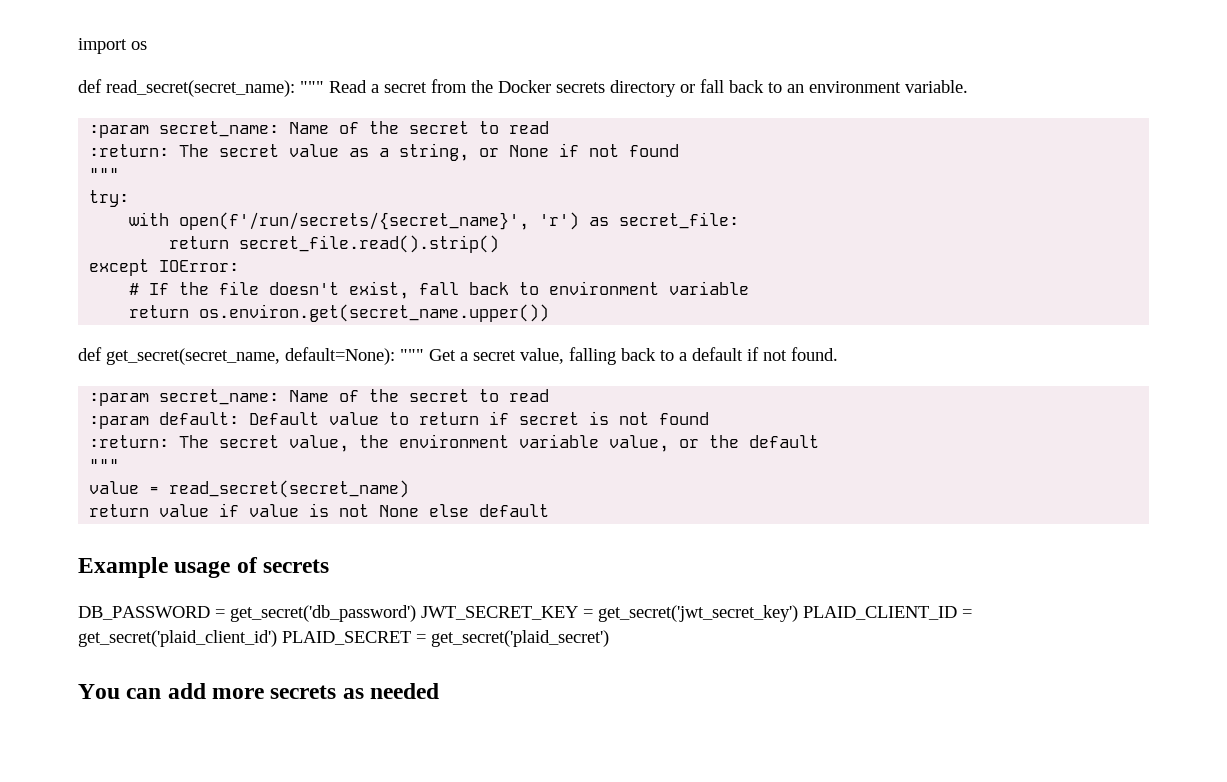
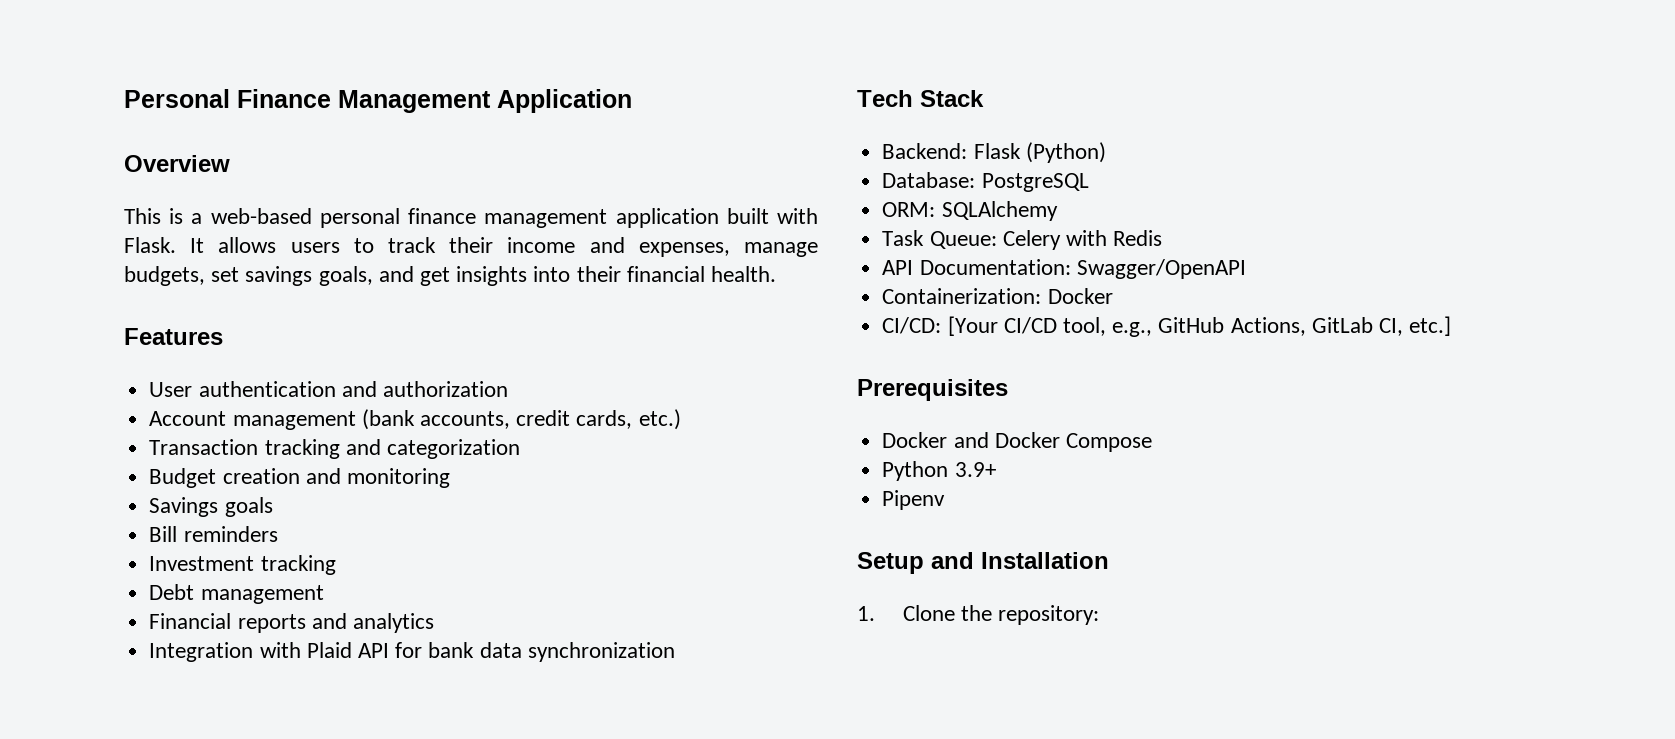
- import os
- def read_secret(secret_name): """ Read a secret from the Docker secrets directory or fall back to an environment variable.
- :param secret_name: Name of the secret to read
- :return: The secret value as a string, or None if not found
- """
- try:
- with open(f'/run/secrets/{secret_name}', 'r') as secret_file:
- return secret_file.read().strip()
- except IOError:
- # If the file doesn't exist, fall back to environment variable
- return os.environ.get(secret_name.upper())
- def get_secret(secret_name, default=None): """ Get a secret value, falling back to a default if not found.
- :param secret_name: Name of the secret to read
- :param default: Default value to return if secret is not found
- :return: The secret value, the environment variable value, or the default
- """
- value = read_secret(secret_name)
- return value if value is not None else default
- Example usage of secrets
- DB_PASSWORD = get_secret('db_password') JWT_SECRET_KEY = get_secret('jwt_secret_key') PLAID_CLIENT_ID = get_secret('plaid_client_id') PLAID_SECRET = get_secret('plaid_secret')
- You can add more secrets as needed
+ Personal Finance Management Application
+ Overview
+ This is a web-based personal finance management application built with Flask. It allows users to track their income and expenses, manage budgets, set savings goals, and get insights into their financial health.
+ Features
+ User authentication and authorization
+ Account management (bank accounts, credit cards, etc.)
+ Transaction tracking and categorization
+ Budget creation and monitoring
+ Savings goals
+ Bill reminders
+ Investment tracking
+ Debt management
+ Financial reports and analytics
+ Integration with Plaid API for bank data synchronization
+ Tech Stack
+ Backend: Flask (Python)
+ Database: PostgreSQL
+ ORM: SQLAlchemy
+ Task Queue: Celery with Redis
+ API Documentation: Swagger/OpenAPI
+ Containerization: Docker
+ CI/CD: [Your CI/CD tool, e.g., GitHub Actions, GitLab CI, etc.]
+ Prerequisites
+ Docker and Docker Compose
+ Python 3.9+
+ Pipenv
+ Setup and Installation
+ 1. Clone the repository:

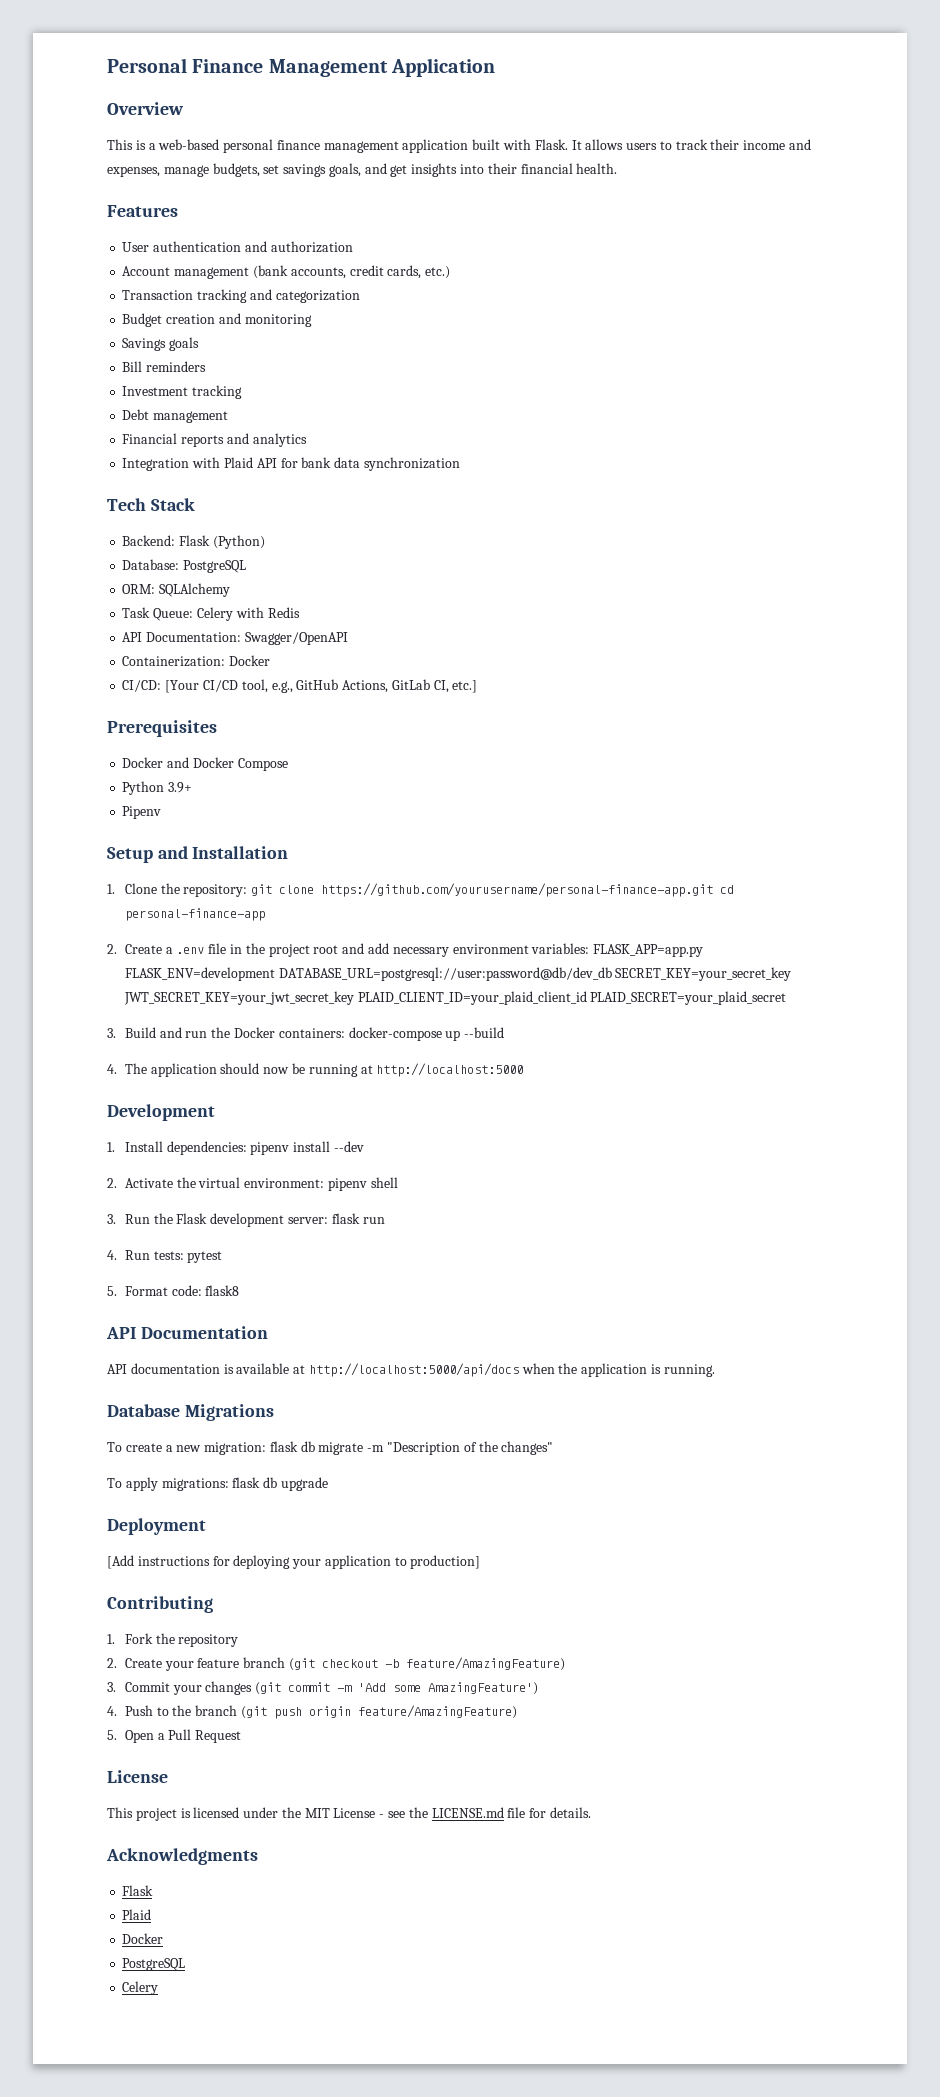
- 1. Clone the repository:
+ 1. Clone the repository: git clone https://github.com/yourusername/personal-finance-app.git cd personal-finance-app
+ 2. Create a .env file in the project root and add necessary environment variables: FLASK_APP=app.py FLASK_ENV=development DATABASE_URL=postgresql://user:password@db/dev_db SECRET_KEY=your_secret_key JWT_SECRET_KEY=your_jwt_secret_key PLAID_CLIENT_ID=your_plaid_client_id PLAID_SECRET=your_plaid_secret
+ 3. Build and run the Docker containers: docker-compose up --build
+ 4. The application should now be running at http://localhost:5000
+ Development
+ 1. Install dependencies: pipenv install --dev
+ 2. Activate the virtual environment: pipenv shell
+ 3. Run the Flask development server: flask run
+ 4. Run tests: pytest
+ 5. Format code: flask8
+ API Documentation
+ API documentation is available at http://localhost:5000/api/docs when the application is running.
+ Database Migrations
+ To create a new migration: flask db migrate -m "Description of the changes"
+ To apply migrations: flask db upgrade
+ Deployment
+ [Add instructions for deploying your application to production]
+ Contributing
+ 1. Fork the repository
+ 2. Create your feature branch (git checkout -b feature/AmazingFeature)
+ 3. Commit your changes (git commit -m 'Add some AmazingFeature')
+ 4. Push to the branch (git push origin feature/AmazingFeature)
+ 5. Open a Pull Request
+ License
+ This project is licensed under the MIT License - see the LICENSE.md file for details.
+ Acknowledgments
+ Flask
+ Plaid
+ Docker
+ PostgreSQL
+ Celery

